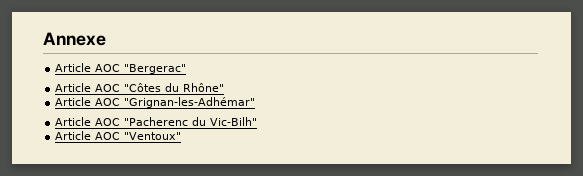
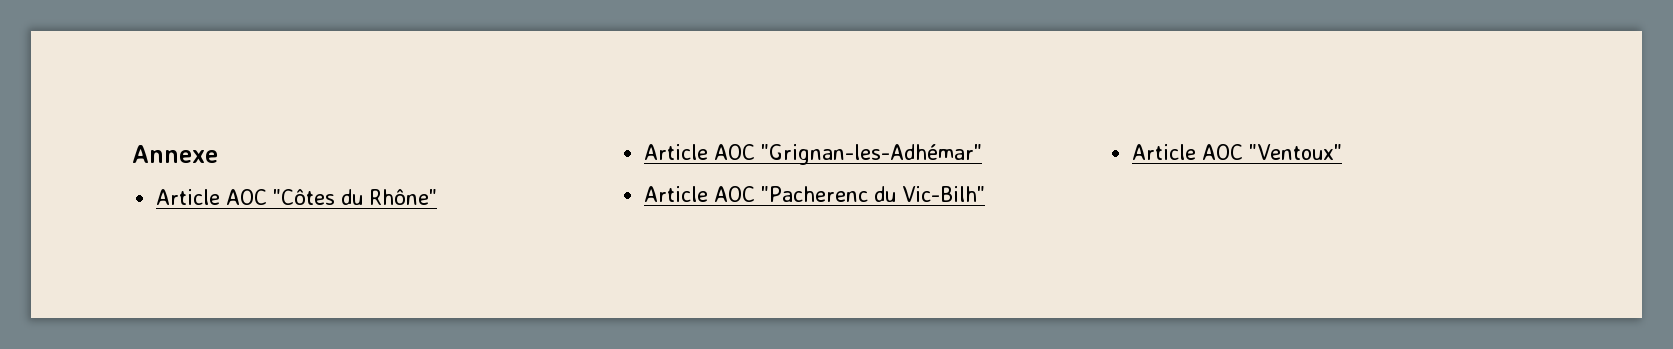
- Article AOC "Bergerac"

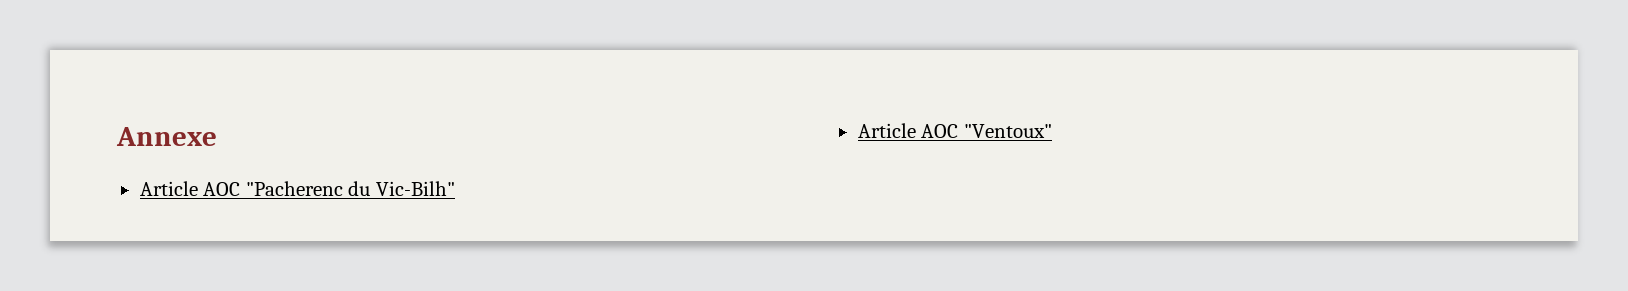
- Article AOC "Côtes du Rhône"
- Article AOC "Grignan-les-Adhémar"

